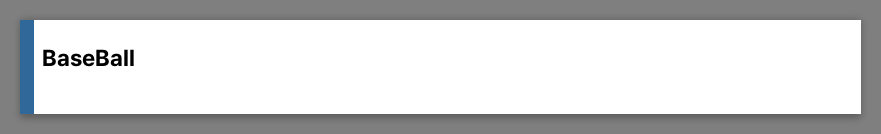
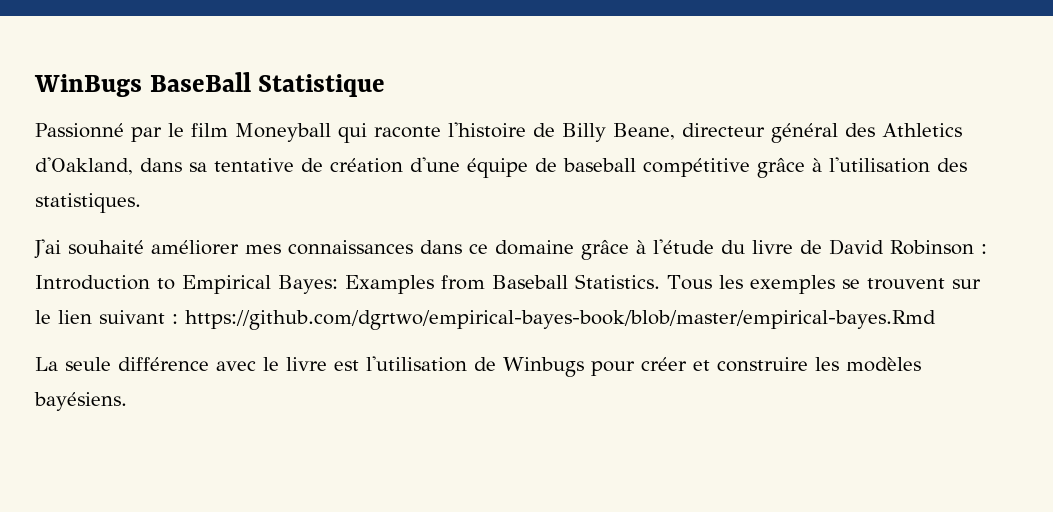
- BaseBall
+ WinBugs BaseBall Statistique
+ Passionné par le film Moneyball qui raconte l'histoire de Billy Beane, directeur général des Athletics d'Oakland, dans sa tentative de création d'une équipe de baseball compétitive grâce à l'utilisation des statistiques.
+ J'ai souhaité améliorer mes connaissances dans ce domaine grâce à l'étude du livre de David Robinson : Introduction to Empirical Bayes: Examples from Baseball Statistics. Tous les exemples se trouvent sur le lien suivant : https://github.com/dgrtwo/empirical-bayes-book/blob/master/empirical-bayes.Rmd
+ La seule différence avec le livre est l'utilisation de Winbugs pour créer et construire les modèles bayésiens.

